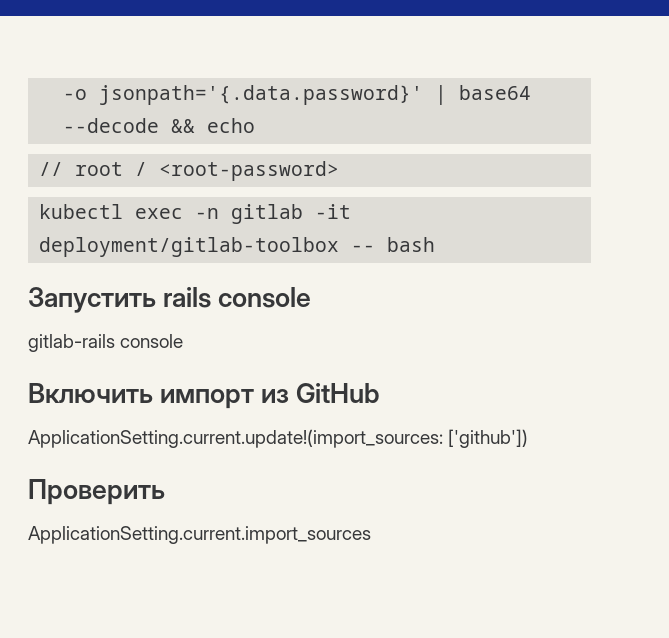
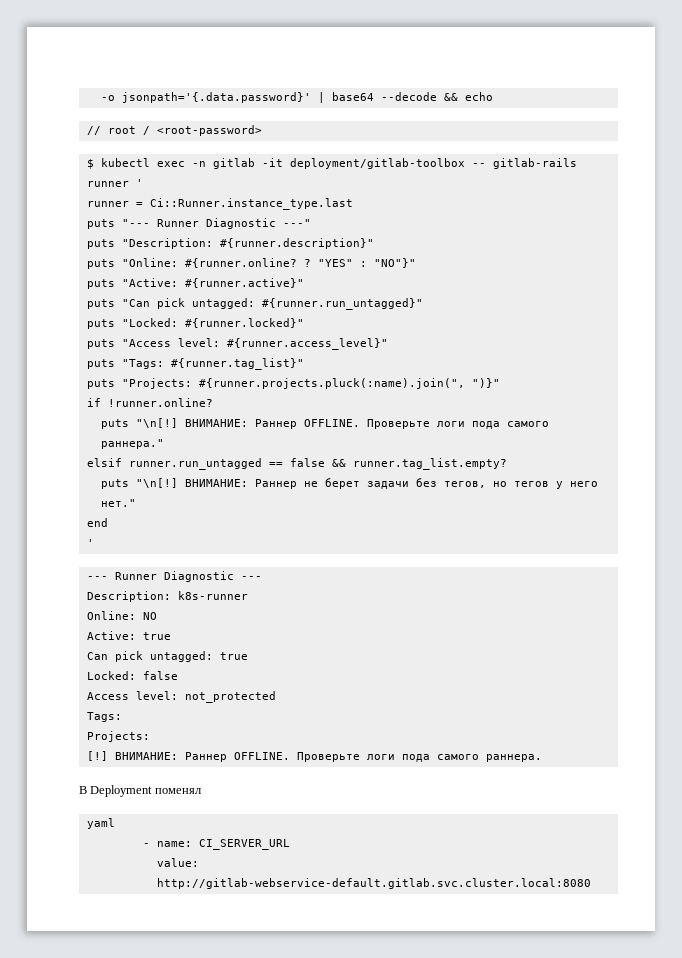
- kubectl exec -n gitlab -it deployment/gitlab-toolbox -- bash
- Запустить rails console
- gitlab-rails console
- Включить импорт из GitHub
- ApplicationSetting.current.update!(import_sources: ['github'])
- Проверить
- ApplicationSetting.current.import_sources
+ $ kubectl exec -n gitlab -it deployment/gitlab-toolbox -- gitlab-rails runner '
+ runner = Ci::Runner.instance_type.last
+ puts "--- Runner Diagnostic ---"
+ puts "Description: #{runner.description}"
+ puts "Online: #{runner.online? ? "YES" : "NO"}"
+ puts "Active: #{runner.active}"
+ puts "Can pick untagged: #{runner.run_untagged}"
+ puts "Locked: #{runner.locked}"
+ puts "Access level: #{runner.access_level}"
+ puts "Tags: #{runner.tag_list}"
+ puts "Projects: #{runner.projects.pluck(:name).join(", ")}"
+ if !runner.online?
+ puts "\n[!] ВНИМАНИЕ: Раннер OFFLINE. Проверьте логи пода самого раннера."
+ elsif runner.run_untagged == false && runner.tag_list.empty?
+ puts "\n[!] ВНИМАНИЕ: Раннер не берет задачи без тегов, но тегов у него нет."
+ end
+ '
+ --- Runner Diagnostic ---
+ Description: k8s-runner
+ Online: NO
+ Active: true
+ Can pick untagged: true
+ Locked: false
+ Access level: not_protected
+ Tags:
+ Projects:
+ [!] ВНИМАНИЕ: Раннер OFFLINE. Проверьте логи пода самого раннера.
+ В Deployment поменял
+ yaml
+ - name: CI_SERVER_URL
+ value: http://gitlab-webservice-default.gitlab.svc.cluster.local:8080

